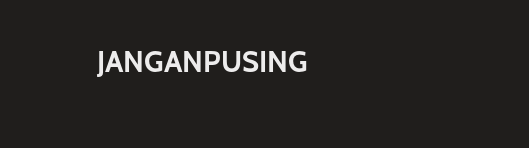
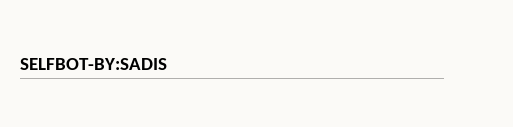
- JANGANPUSING
+ SELFBOT-BY:SADIS

